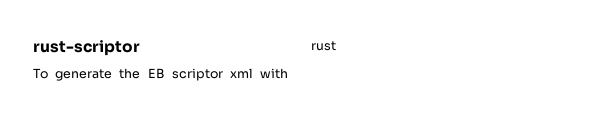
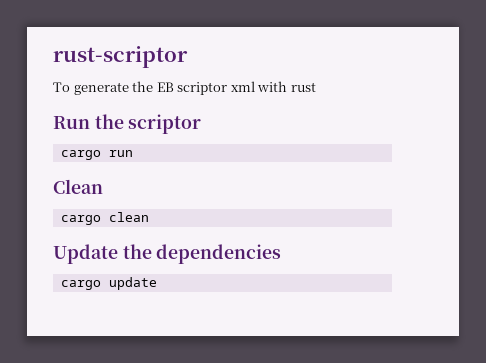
+ Run the scriptor
+ cargo run
+ Clean
+ cargo clean
+ Update the dependencies
+ cargo update

